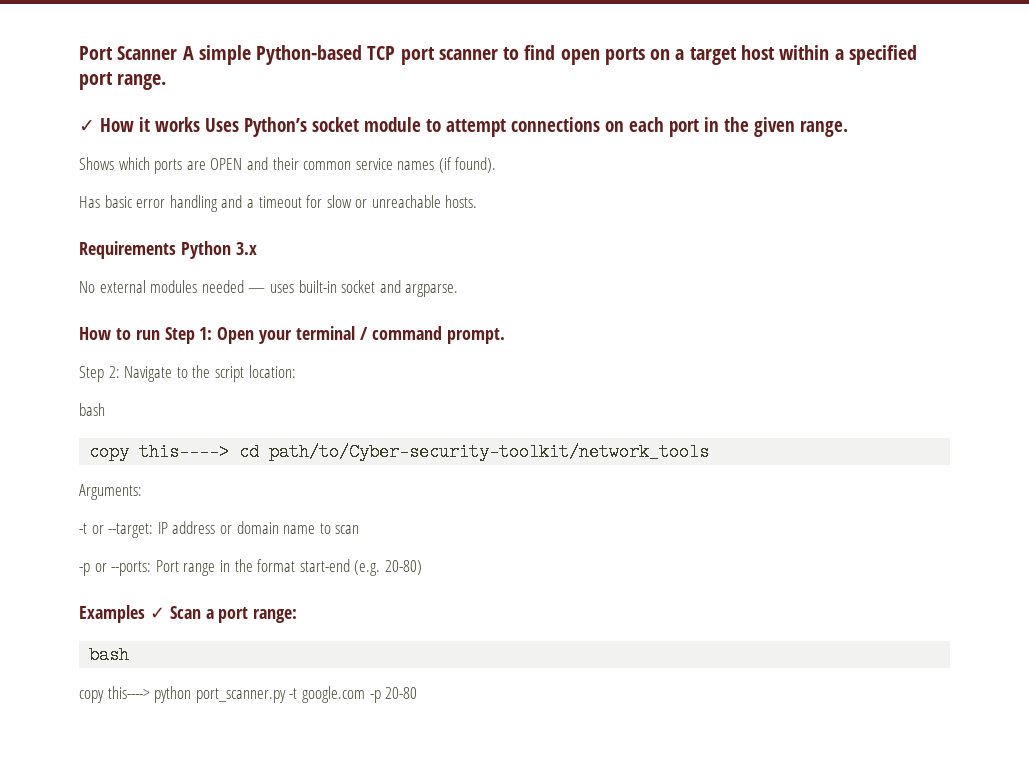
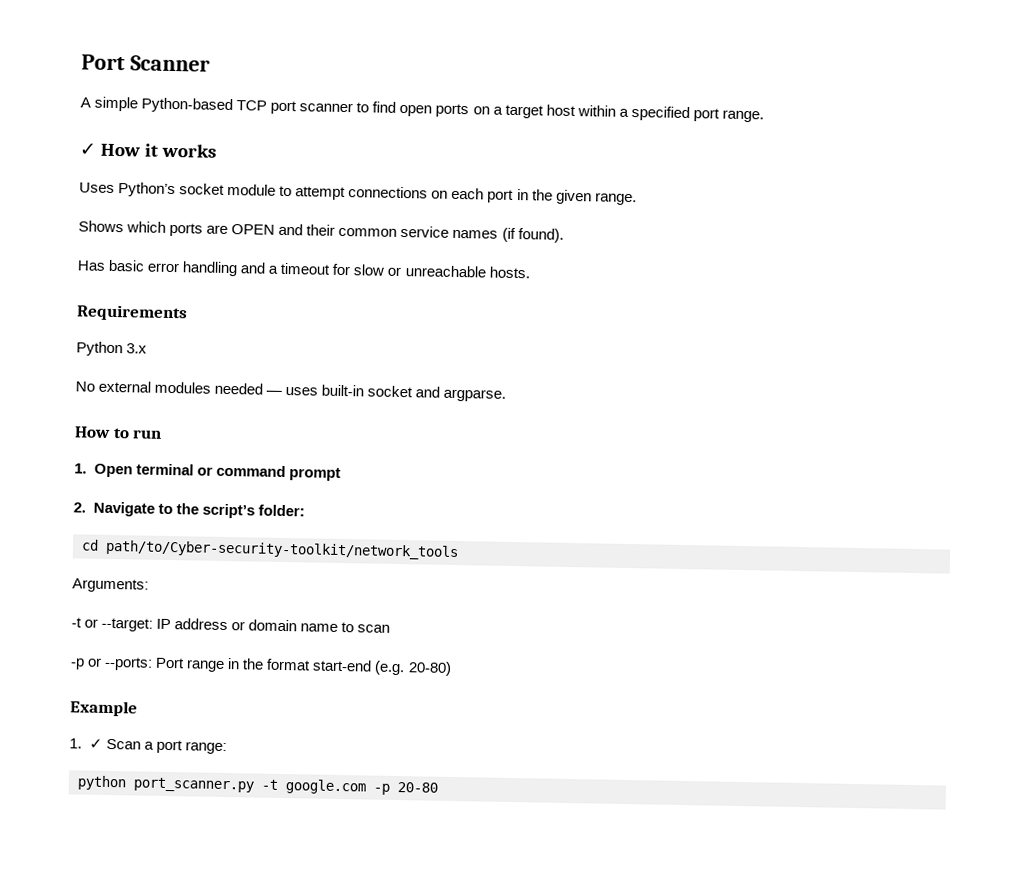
- Port Scanner A simple Python-based TCP port scanner to find open ports on a target host within a specified port range.
+ Port Scanner
+ A simple Python-based TCP port scanner to find open ports on a target host within a specified port range.
- ✓ How it works Uses Python’s socket module to attempt connections on each port in the given range.
+ ✓ How it works
+ Uses Python’s socket module to attempt connections on each port in the given range.
- Requirements Python 3.x
+ Requirements
+ Python 3.x
- How to run Step 1: Open your terminal / command prompt.
- Step 2: Navigate to the script location:
- bash
- copy this----> cd path/to/Cyber-security-toolkit/network_tools
+ How to run
+ 1. Open terminal or command prompt
+ 2. Navigate to the script’s folder:
+ cd path/to/Cyber-security-toolkit/network_tools
- Examples ✓ Scan a port range:
- bash
- copy this----> python port_scanner.py -t google.com -p 20-80
+ Example
+ 1. ✓ Scan a port range:
+ python port_scanner.py -t google.com -p 20-80

